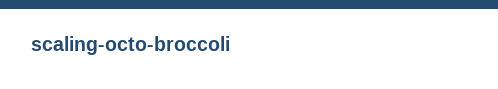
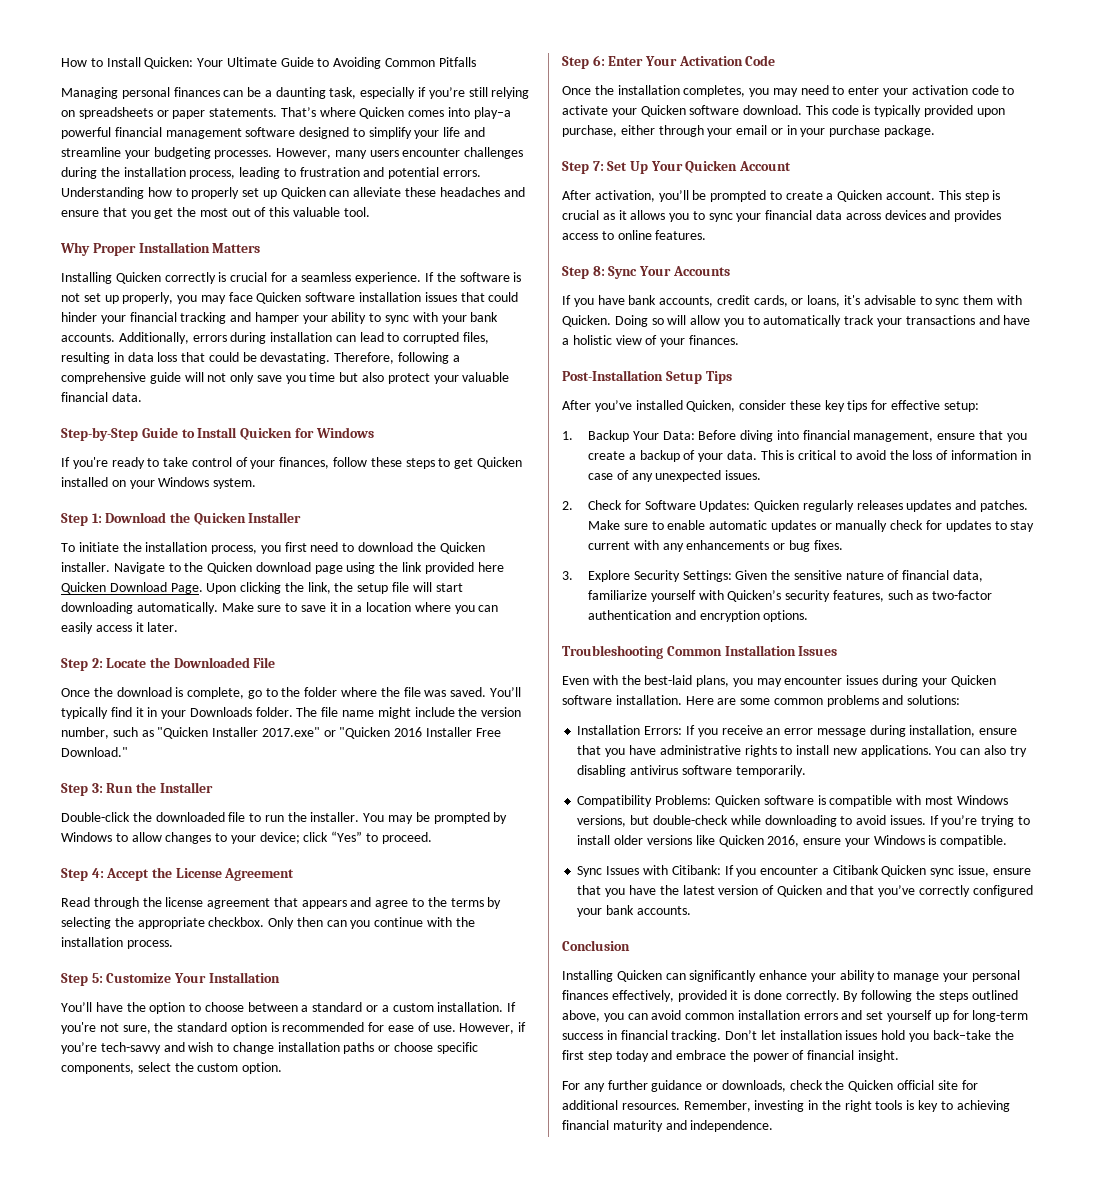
- scaling-octo-broccoli
+ How to Install Quicken: Your Ultimate Guide to Avoiding Common Pitfalls
+ Managing personal finances can be a daunting task, especially if you’re still relying on spreadsheets or paper statements. That’s where Quicken comes into play–a powerful financial management software designed to simplify your life and streamline your budgeting processes. However, many users encounter challenges during the installation process, leading to frustration and potential errors. Understanding how to properly set up Quicken can alleviate these headaches and ensure that you get the most out of this valuable tool.
+ Why Proper Installation Matters
+ Installing Quicken correctly is crucial for a seamless experience. If the software is not set up properly, you may face Quicken software installation issues that could hinder your financial tracking and hamper your ability to sync with your bank accounts. Additionally, errors during installation can lead to corrupted files, resulting in data loss that could be devastating. Therefore, following a comprehensive guide will not only save you time but also protect your valuable financial data.
+ Step-by-Step Guide to Install Quicken for Windows
+ If you're ready to take control of your finances, follow these steps to get Quicken installed on your Windows system.
+ Step 1: Download the Quicken Installer
+ To initiate the installation process, you first need to download the Quicken installer. Navigate to the Quicken download page using the link provided here Quicken Download Page. Upon clicking the link, the setup file will start downloading automatically. Make sure to save it in a location where you can easily access it later.
+ Step 2: Locate the Downloaded File
+ Once the download is complete, go to the folder where the file was saved. You’ll typically find it in your Downloads folder. The file name might include the version number, such as "Quicken Installer 2017.exe" or "Quicken 2016 Installer Free Download."
+ Step 3: Run the Installer
+ Double-click the downloaded file to run the installer. You may be prompted by Windows to allow changes to your device; click “Yes” to proceed.
+ Step 4: Accept the License Agreement
+ Read through the license agreement that appears and agree to the terms by selecting the appropriate checkbox. Only then can you continue with the installation process.
+ Step 5: Customize Your Installation
+ You’ll have the option to choose between a standard or a custom installation. If you're not sure, the standard option is recommended for ease of use. However, if you’re tech-savvy and wish to change installation paths or choose specific components, select the custom option.
+ Step 6: Enter Your Activation Code
+ Once the installation completes, you may need to enter your activation code to activate your Quicken software download. This code is typically provided upon purchase, either through your email or in your purchase package.
+ Step 7: Set Up Your Quicken Account
+ After activation, you’ll be prompted to create a Quicken account. This step is crucial as it allows you to sync your financial data across devices and provides access to online features.
+ Step 8: Sync Your Accounts
+ If you have bank accounts, credit cards, or loans, it's advisable to sync them with Quicken. Doing so will allow you to automatically track your transactions and have a holistic view of your finances.
+ Post-Installation Setup Tips
+ After you’ve installed Quicken, consider these key tips for effective setup:
+ 1. Backup Your Data: Before diving into financial management, ensure that you create a backup of your data. This is critical to avoid the loss of information in case of any unexpected issues.
+ 2. Check for Software Updates: Quicken regularly releases updates and patches. Make sure to enable automatic updates or manually check for updates to stay current with any enhancements or bug fixes.
+ 3. Explore Security Settings: Given the sensitive nature of financial data, familiarize yourself with Quicken’s security features, such as two-factor authentication and encryption options.
+ Troubleshooting Common Installation Issues
+ Even with the best-laid plans, you may encounter issues during your Quicken software installation. Here are some common problems and solutions:
+ Installation Errors: If you receive an error message during installation, ensure that you have administrative rights to install new applications. You can also try disabling antivirus software temporarily.
+ Compatibility Problems: Quicken software is compatible with most Windows versions, but double-check while downloading to avoid issues. If you’re trying to install older versions like Quicken 2016, ensure your Windows is compatible.
+ Sync Issues with Citibank: If you encounter a Citibank Quicken sync issue, ensure that you have the latest version of Quicken and that you’ve correctly configured your bank accounts.
+ Conclusion
+ Installing Quicken can significantly enhance your ability to manage your personal finances effectively, provided it is done correctly. By following the steps outlined above, you can avoid common installation errors and set yourself up for long-term success in financial tracking. Don’t let installation issues hold you back–take the first step today and embrace the power of financial insight.
+ For any further guidance or downloads, check the Quicken official site for additional resources. Remember, investing in the right tools is key to achieving financial maturity and independence.

